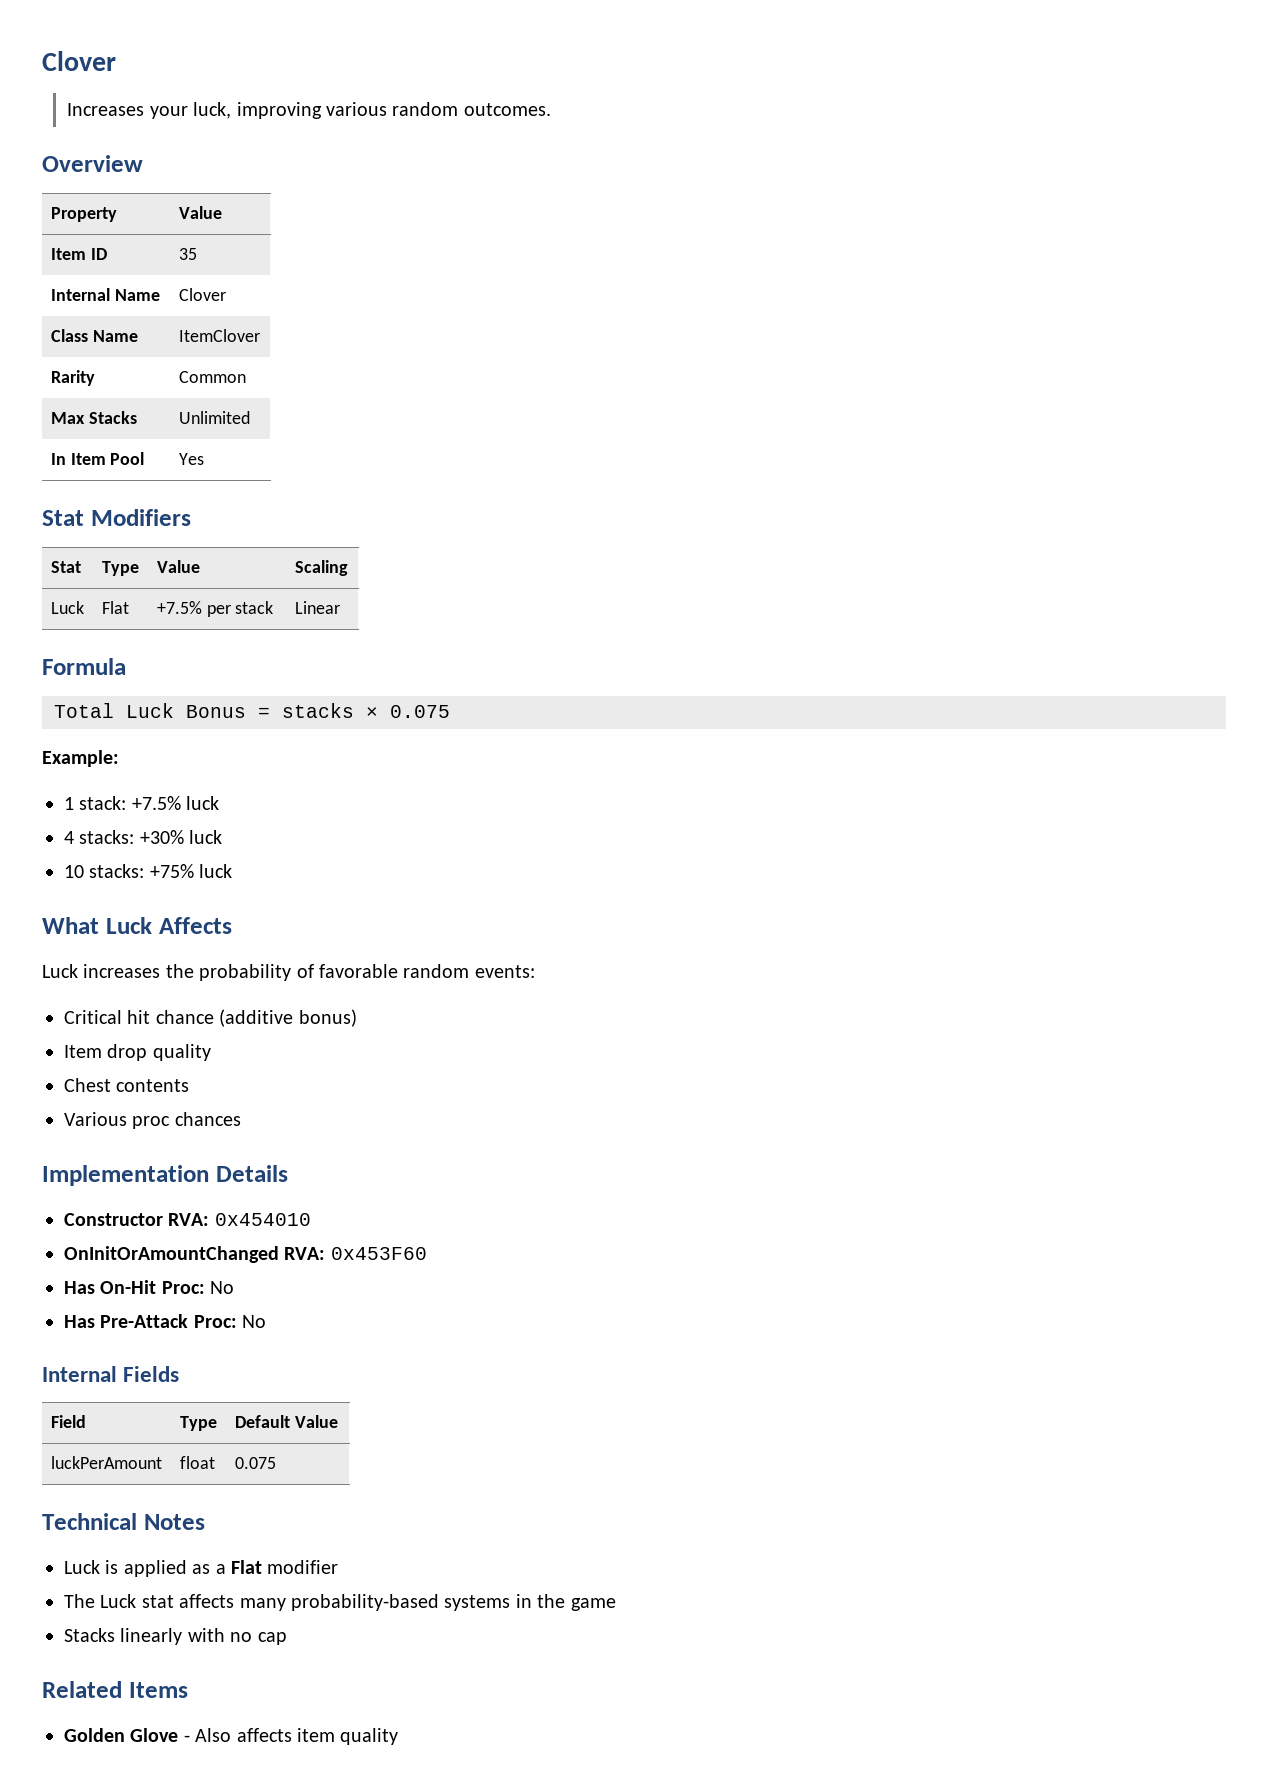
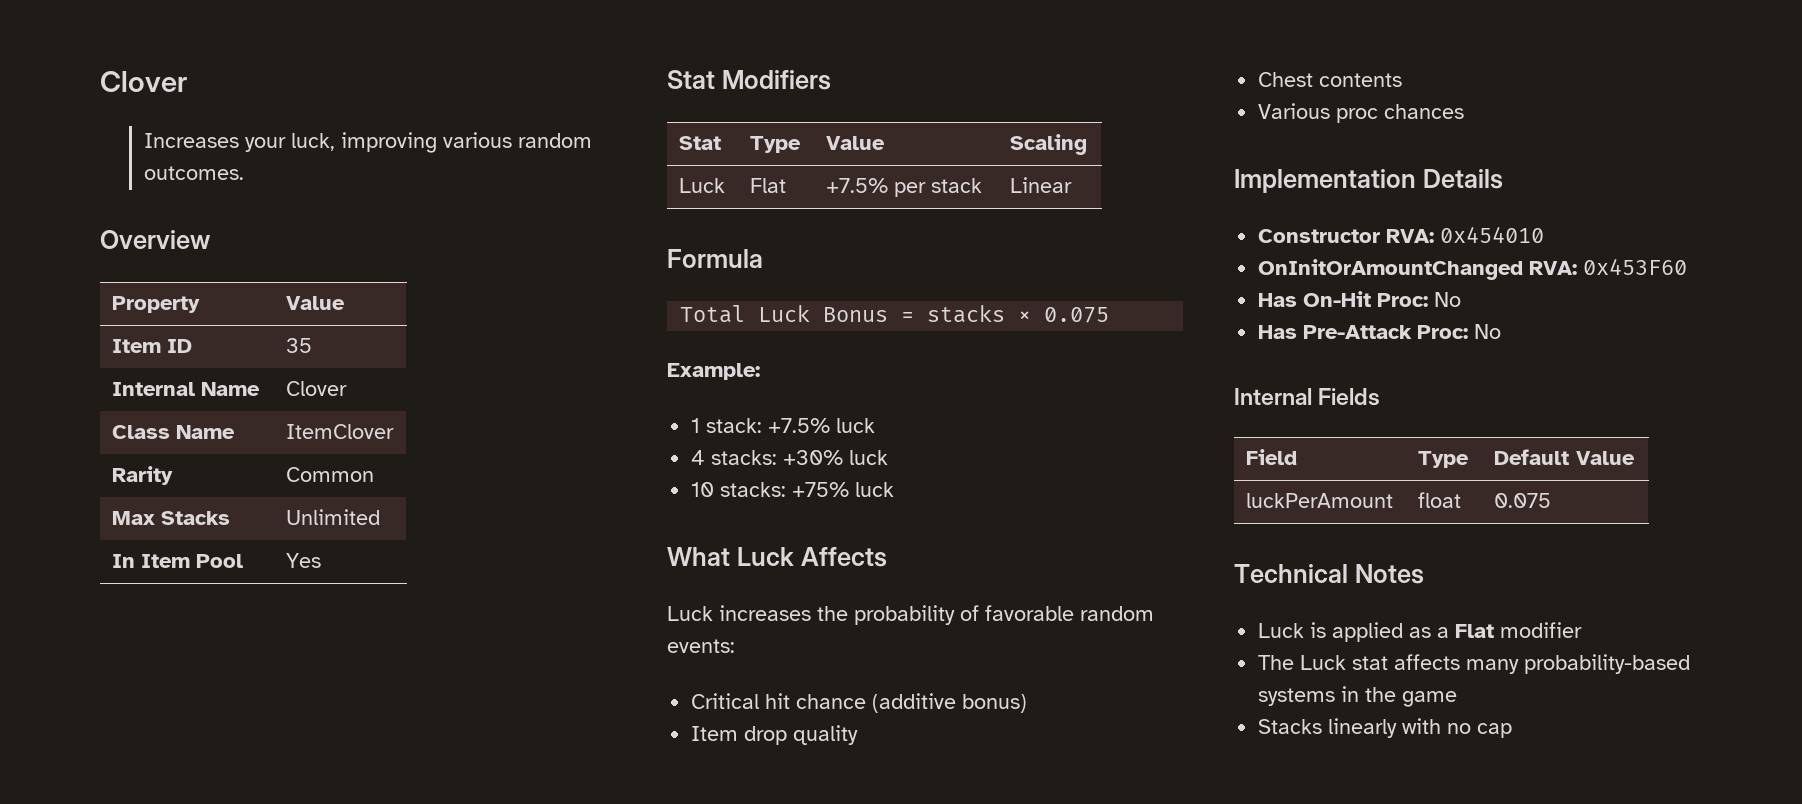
- Related Items
- Golden Glove - Also affects item quality

